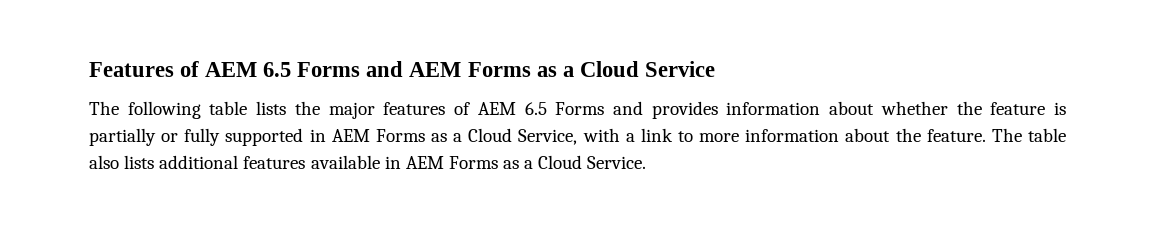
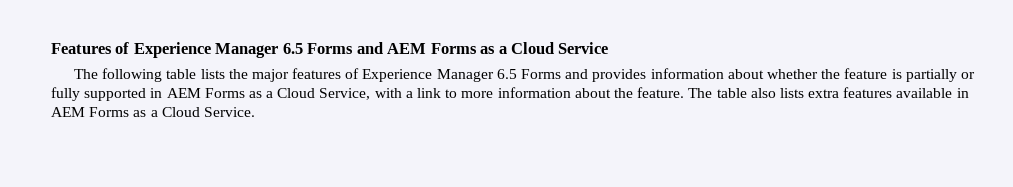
- Features of AEM 6.5 Forms and AEM Forms as a Cloud Service
+ Features of Experience Manager 6.5 Forms and AEM Forms as a Cloud Service
- The following table lists the major features of AEM 6.5 Forms and provides information about whether the feature is partially or fully supported in AEM Forms as a Cloud Service, with a link to more information about the feature.
+ The following table lists the major features of Experience Manager 6.5 Forms and provides information about whether the feature is partially or fully supported in AEM Forms as a Cloud Service, with a link to more information about the feature.
- The table also lists additional features available in AEM Forms as a Cloud Service.
+ The table also lists extra features available in AEM Forms as a Cloud Service.

